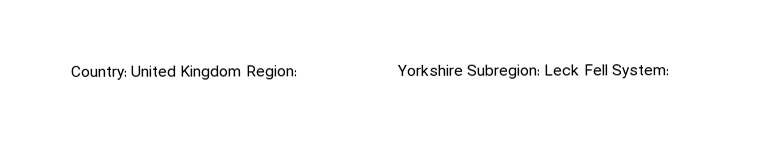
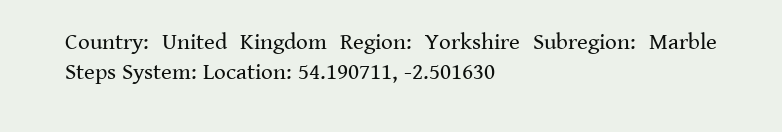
- Country: United Kingdom Region: Yorkshire Subregion: Leck Fell System:
+ Country: United Kingdom Region: Yorkshire Subregion: Marble Steps System: Location: 54.190711, -2.501630

